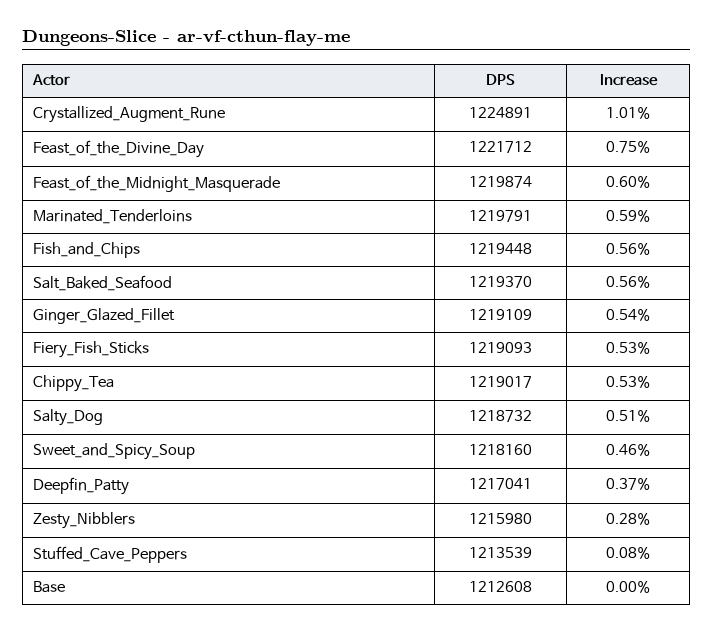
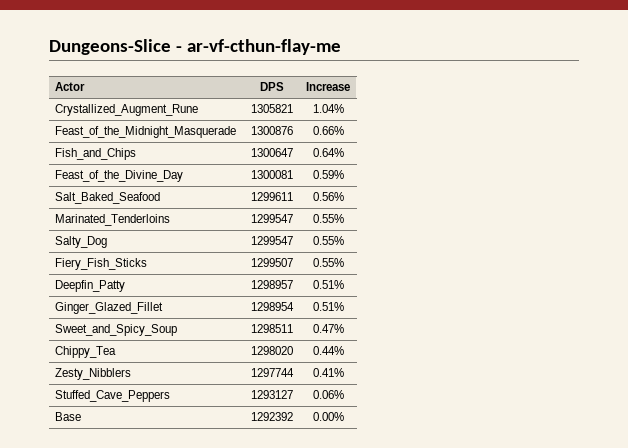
- Crystallized_Augment_Rune | 1224891 | 1.01%
- Feast_of_the_Divine_Day | 1221712 | 0.75%
- Feast_of_the_Midnight_Masquerade | 1219874 | 0.60%
- Marinated_Tenderloins | 1219791 | 0.59%
- Fish_and_Chips | 1219448 | 0.56%
- Salt_Baked_Seafood | 1219370 | 0.56%
- Ginger_Glazed_Fillet | 1219109 | 0.54%
- Fiery_Fish_Sticks | 1219093 | 0.53%
- Chippy_Tea | 1219017 | 0.53%
- Salty_Dog | 1218732 | 0.51%
- Sweet_and_Spicy_Soup | 1218160 | 0.46%
- Deepfin_Patty | 1217041 | 0.37%
+ Crystallized_Augment_Rune | 1305821 | 1.04%
+ Feast_of_the_Midnight_Masquerade | 1300876 | 0.66%
+ Fish_and_Chips | 1300647 | 0.64%
+ Feast_of_the_Divine_Day | 1300081 | 0.59%
+ Salt_Baked_Seafood | 1299611 | 0.56%
+ Marinated_Tenderloins | 1299547 | 0.55%
+ Salty_Dog | 1299547 | 0.55%
+ Fiery_Fish_Sticks | 1299507 | 0.55%
+ Deepfin_Patty | 1298957 | 0.51%
+ Ginger_Glazed_Fillet | 1298954 | 0.51%
+ Sweet_and_Spicy_Soup | 1298511 | 0.47%
+ Chippy_Tea | 1298020 | 0.44%
- Zesty_Nibblers | 1215980 | 0.28%
+ Zesty_Nibblers | 1297744 | 0.41%
- Stuffed_Cave_Peppers | 1213539 | 0.08%
+ Stuffed_Cave_Peppers | 1293127 | 0.06%
- Base | 1212608 | 0.00%
+ Base | 1292392 | 0.00%

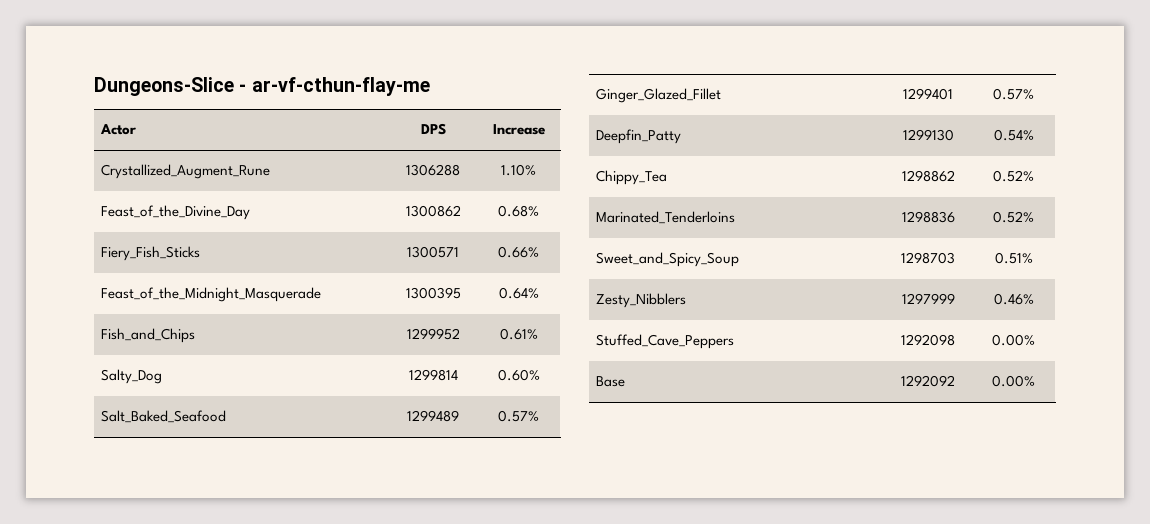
- Crystallized_Augment_Rune | 1305821 | 1.04%
+ Crystallized_Augment_Rune | 1306288 | 1.10%
+ Feast_of_the_Divine_Day | 1300862 | 0.68%
+ Fiery_Fish_Sticks | 1300571 | 0.66%
- Feast_of_the_Midnight_Masquerade | 1300876 | 0.66%
+ Feast_of_the_Midnight_Masquerade | 1300395 | 0.64%
- Fish_and_Chips | 1300647 | 0.64%
- Feast_of_the_Divine_Day | 1300081 | 0.59%
- Salt_Baked_Seafood | 1299611 | 0.56%
- Marinated_Tenderloins | 1299547 | 0.55%
- Salty_Dog | 1299547 | 0.55%
- Fiery_Fish_Sticks | 1299507 | 0.55%
- Deepfin_Patty | 1298957 | 0.51%
- Ginger_Glazed_Fillet | 1298954 | 0.51%
- Sweet_and_Spicy_Soup | 1298511 | 0.47%
- Chippy_Tea | 1298020 | 0.44%
+ Fish_and_Chips | 1299952 | 0.61%
+ Salty_Dog | 1299814 | 0.60%
+ Salt_Baked_Seafood | 1299489 | 0.57%
+ Ginger_Glazed_Fillet | 1299401 | 0.57%
+ Deepfin_Patty | 1299130 | 0.54%
+ Chippy_Tea | 1298862 | 0.52%
+ Marinated_Tenderloins | 1298836 | 0.52%
+ Sweet_and_Spicy_Soup | 1298703 | 0.51%
- Zesty_Nibblers | 1297744 | 0.41%
+ Zesty_Nibblers | 1297999 | 0.46%
- Stuffed_Cave_Peppers | 1293127 | 0.06%
+ Stuffed_Cave_Peppers | 1292098 | 0.00%
- Base | 1292392 | 0.00%
+ Base | 1292092 | 0.00%

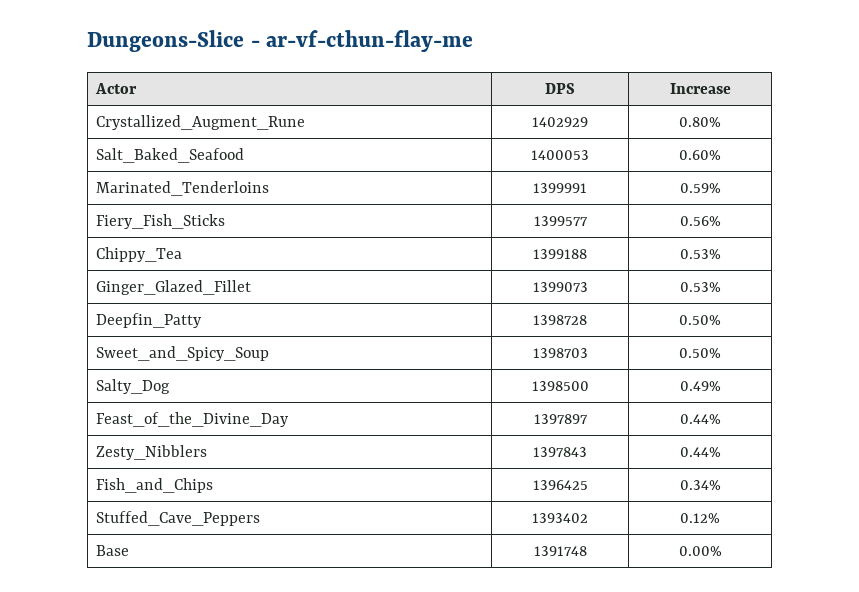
- Crystallized_Augment_Rune | 1306288 | 1.10%
- Feast_of_the_Divine_Day | 1300862 | 0.68%
- Fiery_Fish_Sticks | 1300571 | 0.66%
- Feast_of_the_Midnight_Masquerade | 1300395 | 0.64%
- Fish_and_Chips | 1299952 | 0.61%
- Salty_Dog | 1299814 | 0.60%
- Salt_Baked_Seafood | 1299489 | 0.57%
- Ginger_Glazed_Fillet | 1299401 | 0.57%
- Deepfin_Patty | 1299130 | 0.54%
- Chippy_Tea | 1298862 | 0.52%
- Marinated_Tenderloins | 1298836 | 0.52%
- Sweet_and_Spicy_Soup | 1298703 | 0.51%
- Zesty_Nibblers | 1297999 | 0.46%
+ Crystallized_Augment_Rune | 1402929 | 0.80%
+ Salt_Baked_Seafood | 1400053 | 0.60%
+ Marinated_Tenderloins | 1399991 | 0.59%
+ Fiery_Fish_Sticks | 1399577 | 0.56%
+ Chippy_Tea | 1399188 | 0.53%
+ Ginger_Glazed_Fillet | 1399073 | 0.53%
+ Deepfin_Patty | 1398728 | 0.50%
+ Sweet_and_Spicy_Soup | 1398703 | 0.50%
+ Salty_Dog | 1398500 | 0.49%
+ Feast_of_the_Divine_Day | 1397897 | 0.44%
+ Zesty_Nibblers | 1397843 | 0.44%
+ Fish_and_Chips | 1396425 | 0.34%
- Stuffed_Cave_Peppers | 1292098 | 0.00%
+ Stuffed_Cave_Peppers | 1393402 | 0.12%
- Base | 1292092 | 0.00%
+ Base | 1391748 | 0.00%

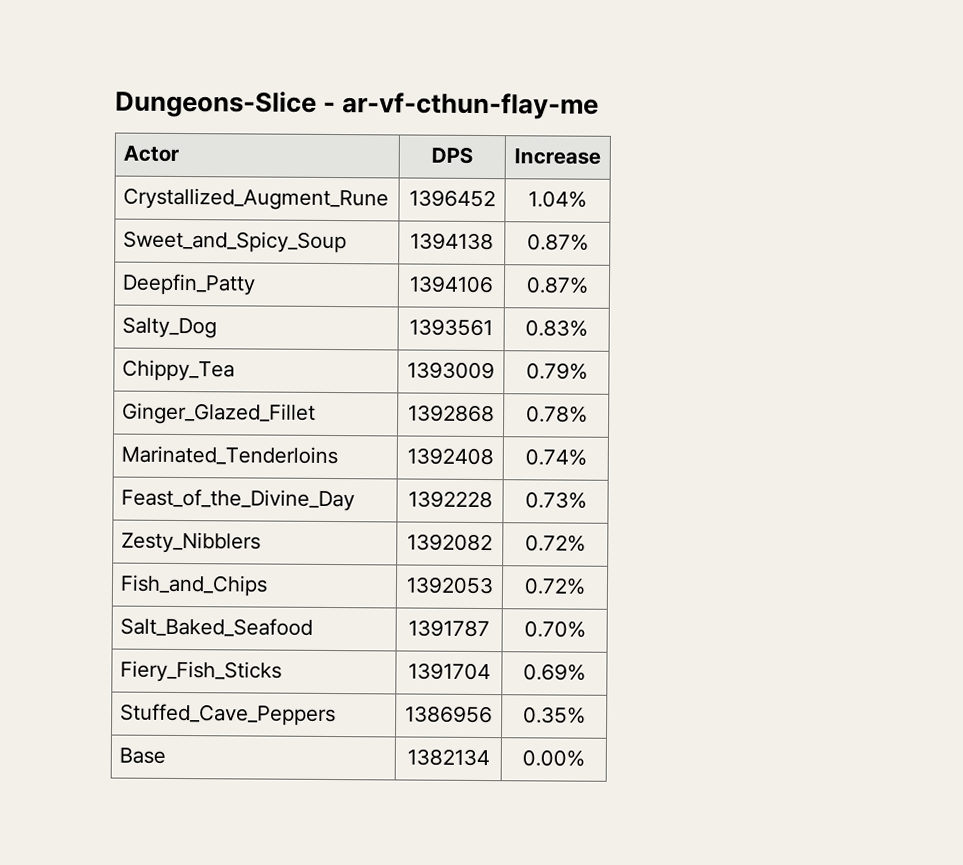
- Crystallized_Augment_Rune | 1402929 | 0.80%
- Salt_Baked_Seafood | 1400053 | 0.60%
- Marinated_Tenderloins | 1399991 | 0.59%
- Fiery_Fish_Sticks | 1399577 | 0.56%
- Chippy_Tea | 1399188 | 0.53%
- Ginger_Glazed_Fillet | 1399073 | 0.53%
- Deepfin_Patty | 1398728 | 0.50%
- Sweet_and_Spicy_Soup | 1398703 | 0.50%
- Salty_Dog | 1398500 | 0.49%
- Feast_of_the_Divine_Day | 1397897 | 0.44%
- Zesty_Nibblers | 1397843 | 0.44%
- Fish_and_Chips | 1396425 | 0.34%
+ Crystallized_Augment_Rune | 1396452 | 1.04%
+ Sweet_and_Spicy_Soup | 1394138 | 0.87%
+ Deepfin_Patty | 1394106 | 0.87%
+ Salty_Dog | 1393561 | 0.83%
+ Chippy_Tea | 1393009 | 0.79%
+ Ginger_Glazed_Fillet | 1392868 | 0.78%
+ Marinated_Tenderloins | 1392408 | 0.74%
+ Feast_of_the_Divine_Day | 1392228 | 0.73%
+ Zesty_Nibblers | 1392082 | 0.72%
+ Fish_and_Chips | 1392053 | 0.72%
+ Salt_Baked_Seafood | 1391787 | 0.70%
+ Fiery_Fish_Sticks | 1391704 | 0.69%
- Stuffed_Cave_Peppers | 1393402 | 0.12%
+ Stuffed_Cave_Peppers | 1386956 | 0.35%
- Base | 1391748 | 0.00%
+ Base | 1382134 | 0.00%

